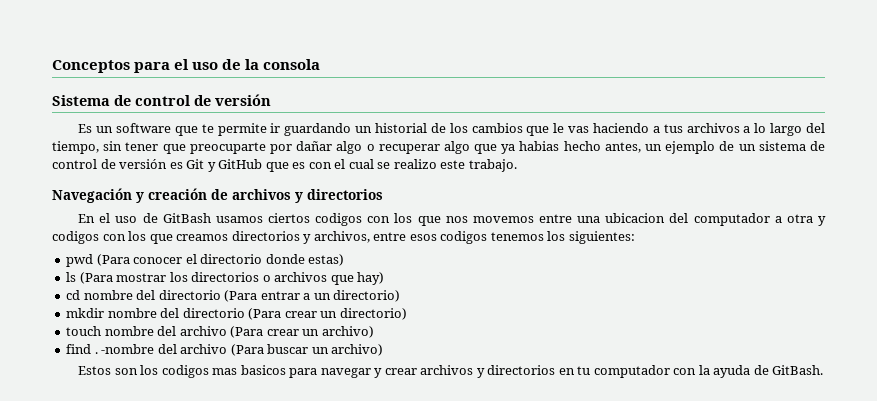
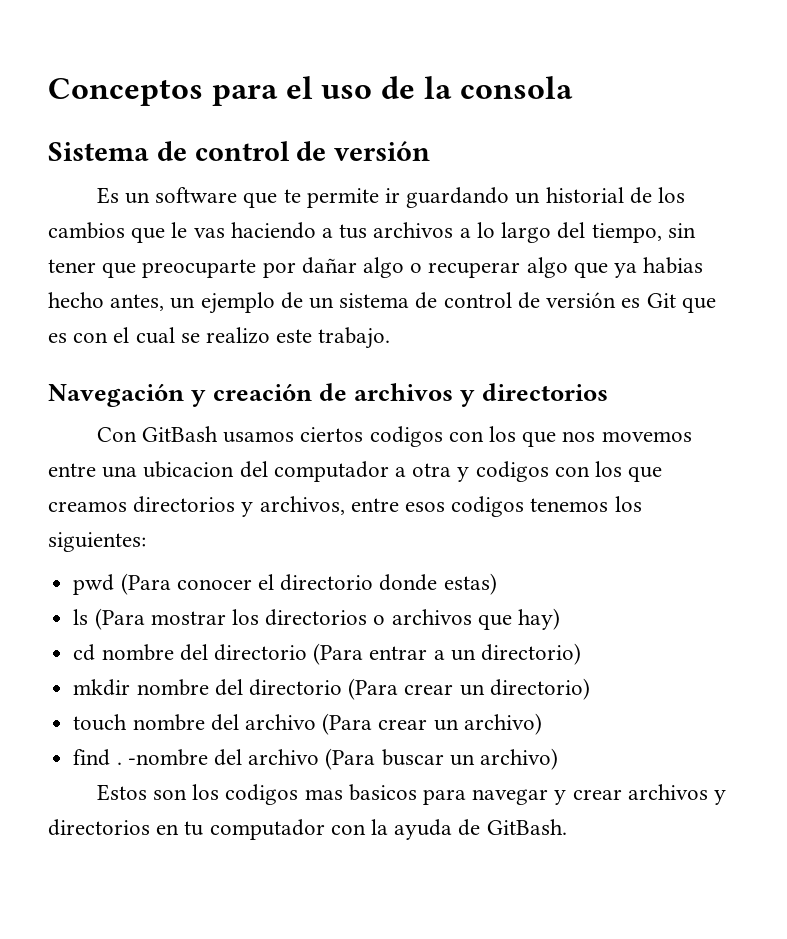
- Es un software que te permite ir guardando un historial de los cambios que le vas haciendo a tus archivos a lo largo del tiempo, sin tener que preocuparte por dañar algo o recuperar algo que ya habias hecho antes, un ejemplo de un sistema de control de versión es Git y GitHub que es con el cual se realizo este trabajo.
+ Es un software que te permite ir guardando un historial de los cambios que le vas haciendo a tus archivos a lo largo del tiempo, sin tener que preocuparte por dañar algo o recuperar algo que ya habias hecho antes, un ejemplo de un sistema de control de versión es Git que es con el cual se realizo este trabajo.
- En el uso de GitBash usamos ciertos codigos con los que nos movemos entre una ubicacion del computador a otra y codigos con los que creamos directorios y archivos, entre esos codigos tenemos los siguientes:
+ Con GitBash usamos ciertos codigos con los que nos movemos entre una ubicacion del computador a otra y codigos con los que creamos directorios y archivos, entre esos codigos tenemos los siguientes:

